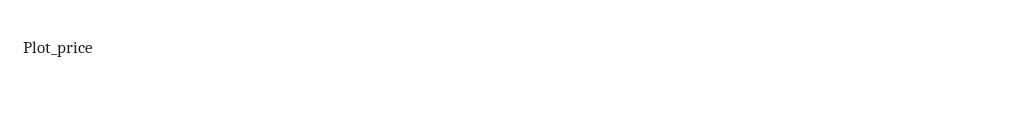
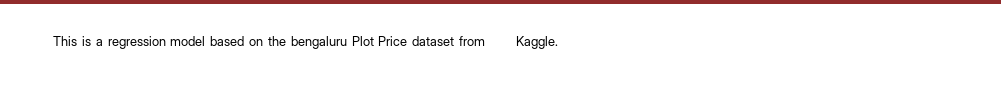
- Plot_price
+ This is a regression model based on the bengaluru Plot Price dataset from Kaggle.

